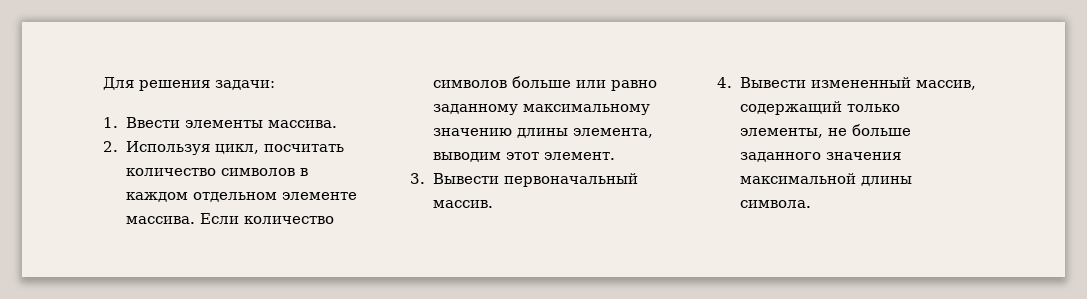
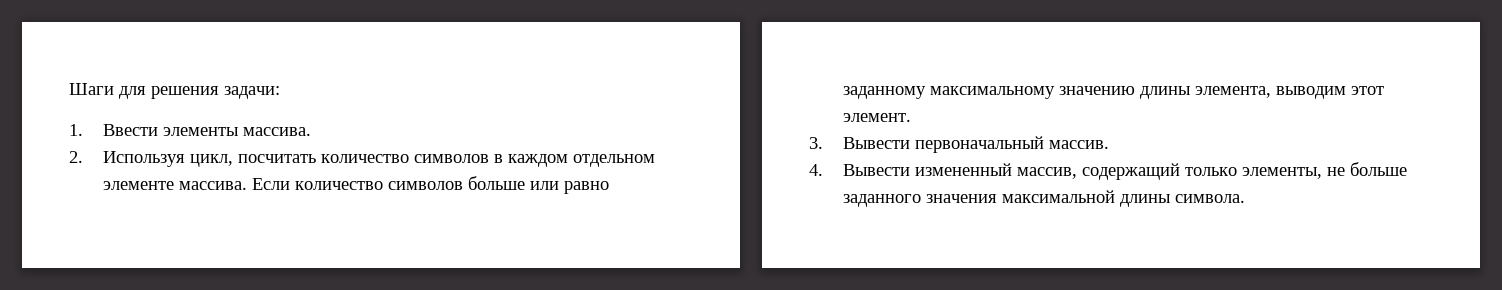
- Для решения задачи:
+ Шаги для решения задачи:

